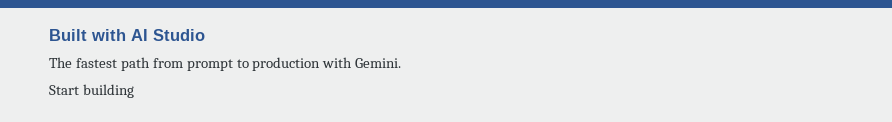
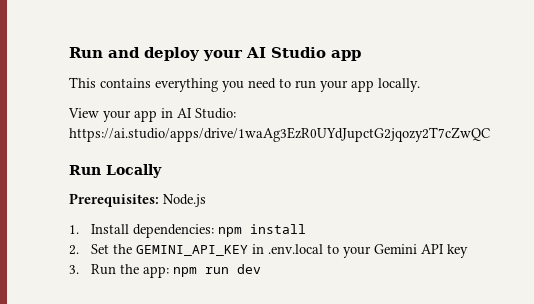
- Built with AI Studio
- The fastest path from prompt to production with Gemini.
- Start building
+ Run and deploy your AI Studio app
+ This contains everything you need to run your app locally.
+ View your app in AI Studio: https://ai.studio/apps/drive/1waAg3EzR0UYdJupctG2jqozy2T7cZwQC
+ Run Locally
+ Prerequisites: Node.js
+ 1. Install dependencies: npm install
+ 2. Set the GEMINI_API_KEY in .env.local to your Gemini API key
+ 3. Run the app: npm run dev

